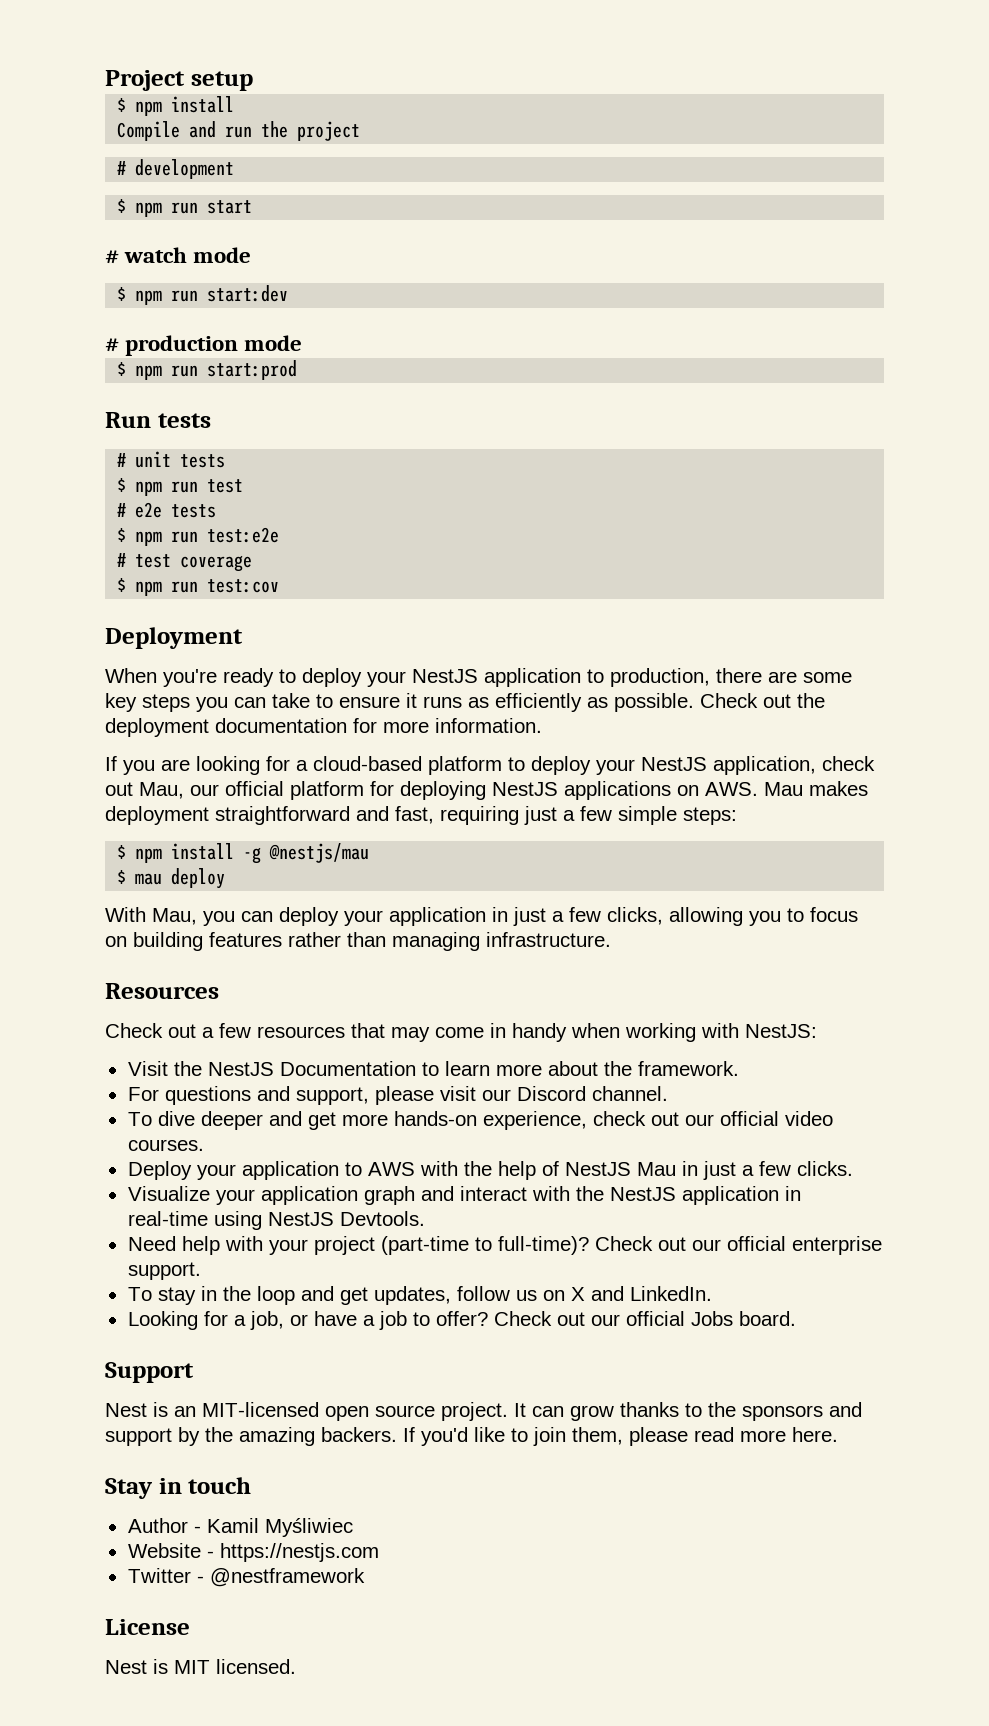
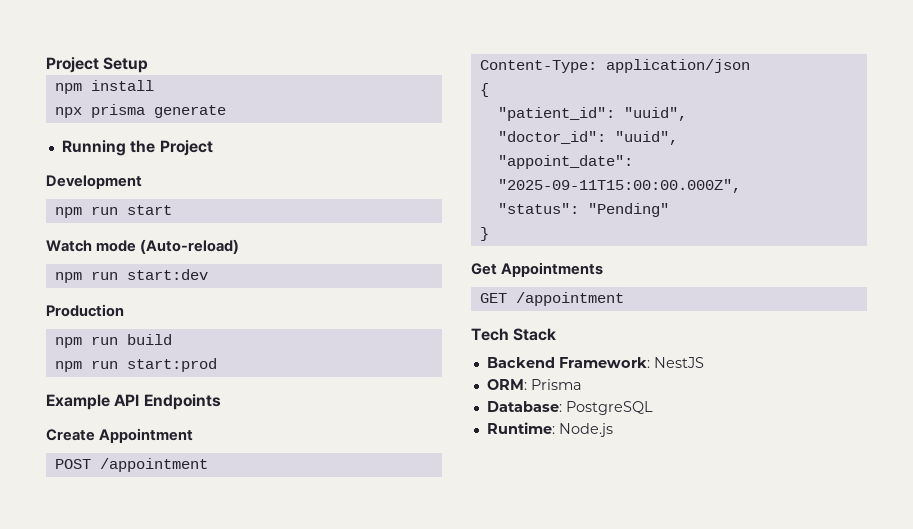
- Project setup
- $ npm install
+ Project Setup
+ npm install
- Compile and run the project
- # development
- $ npm run start
+ npx prisma generate
+ Running the Project
+ Development
+ npm run start
- # watch mode
- $ npm run start:dev
+ Watch mode (Auto-reload)
+ npm run start:dev
- # production mode
- $ npm run start:prod
+ Production
+ npm run build
+ npm run start:prod
- Run tests
- # unit tests
- $ npm run test
- # e2e tests
- $ npm run test:e2e
- # test coverage
- $ npm run test:cov
- Deployment
- When you're ready to deploy your NestJS application to production, there are some key steps you can take to ensure it runs as efficiently as possible. Check out the deployment documentation for more information.
- If you are looking for a cloud-based platform to deploy your NestJS application, check out Mau, our official platform for deploying NestJS applications on AWS. Mau makes deployment straightforward and fast, requiring just a few simple steps:
- $ npm install -g @nestjs/mau
- $ mau deploy
- With Mau, you can deploy your application in just a few clicks, allowing you to focus on building features rather than managing infrastructure.
- Resources
- Check out a few resources that may come in handy when working with NestJS:
- Visit the NestJS Documentation to learn more about the framework.
- For questions and support, please visit our Discord channel.
- To dive deeper and get more hands-on experience, check out our official video courses.
- Deploy your application to AWS with the help of NestJS Mau in just a few clicks.
- Visualize your application graph and interact with the NestJS application in real-time using NestJS Devtools.
- Need help with your project (part-time to full-time)? Check out our official enterprise support.
- To stay in the loop and get updates, follow us on X and LinkedIn.
- Looking for a job, or have a job to offer? Check out our official Jobs board.
- Support
- Nest is an MIT-licensed open source project. It can grow thanks to the sponsors and support by the amazing backers. If you'd like to join them, please read more here.
- Stay in touch
- Author - Kamil Myśliwiec
- Website - https://nestjs.com
- Twitter - @nestframework
- License
- Nest is MIT licensed.
+ Example API Endpoints
+ Create Appointment
+ POST /appointment
+ Content-Type: application/json
+ {
+ "patient_id": "uuid",
+ "doctor_id": "uuid",
+ "appoint_date": "2025-09-11T15:00:00.000Z",
+ "status": "Pending"
+ }
+ Get Appointments
+ GET /appointment
+ Tech Stack
+ Backend Framework: NestJS
+ ORM: Prisma
+ Database: PostgreSQL
+ Runtime: Node.js

